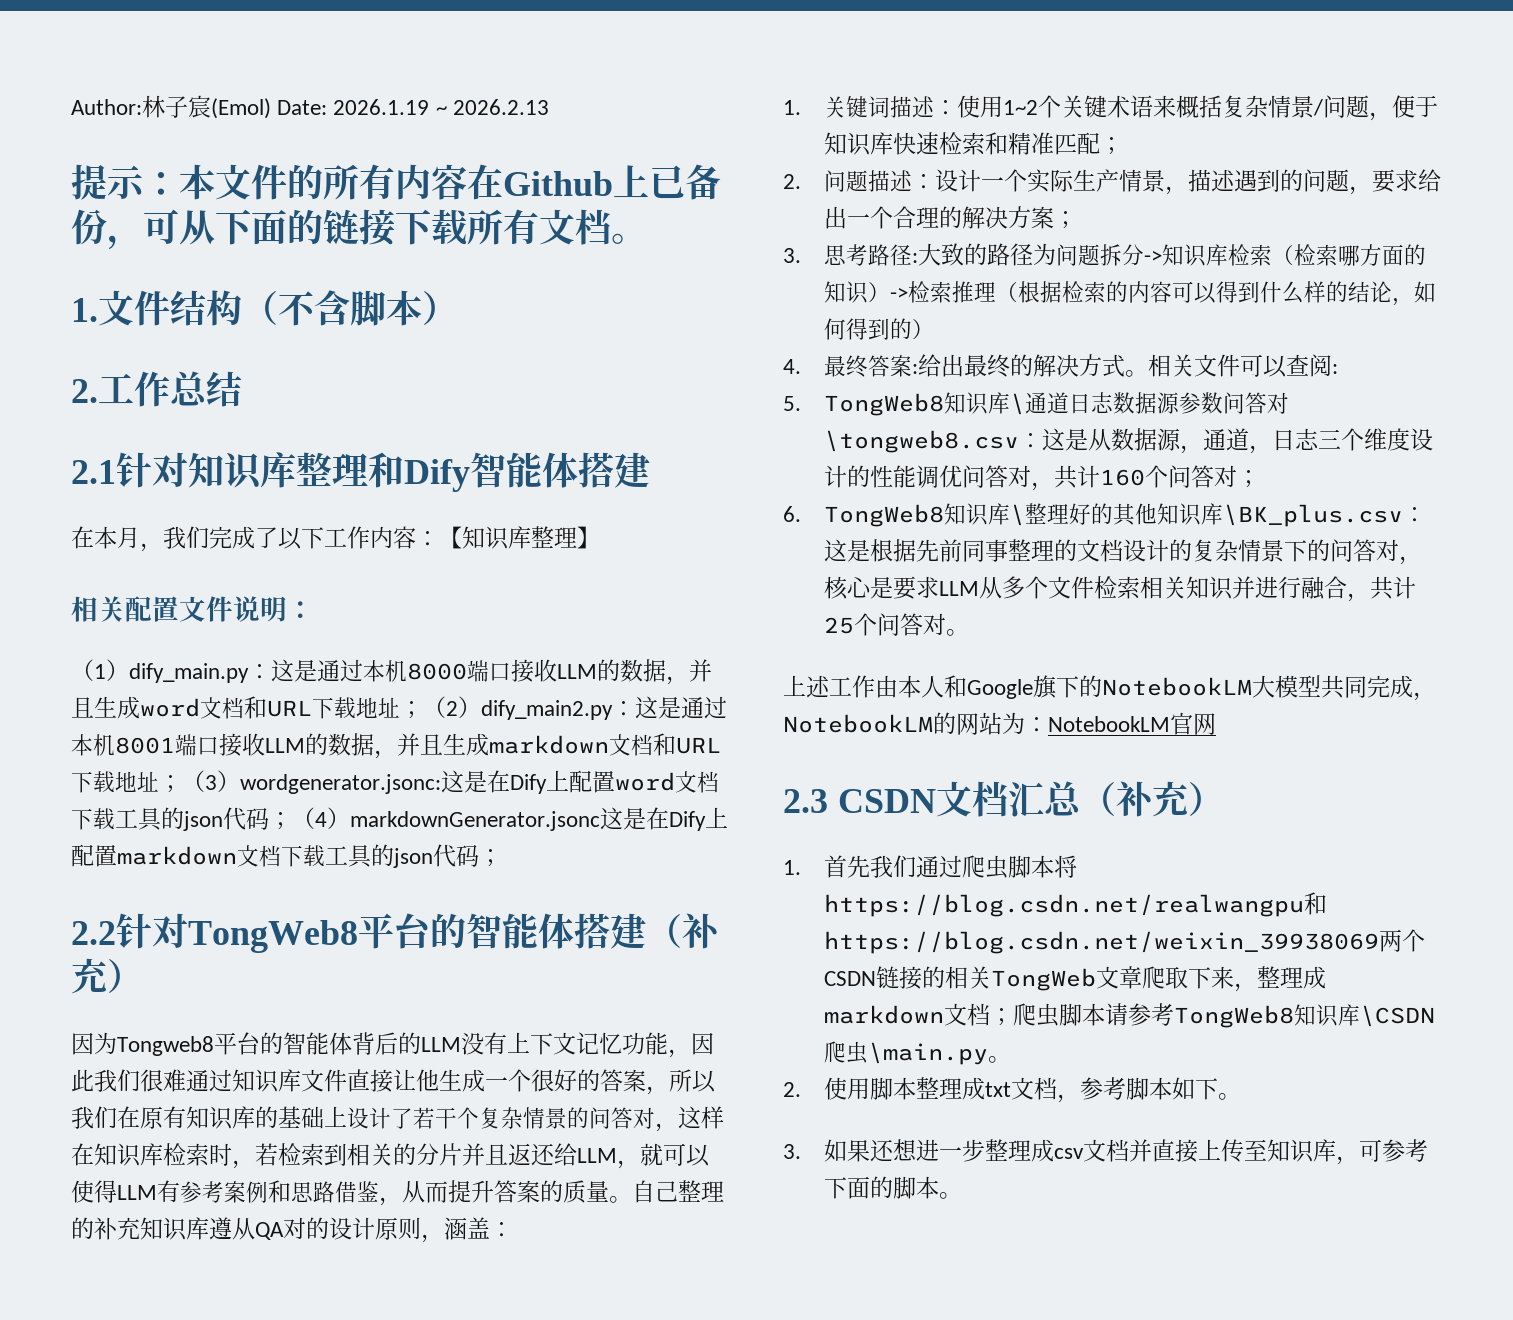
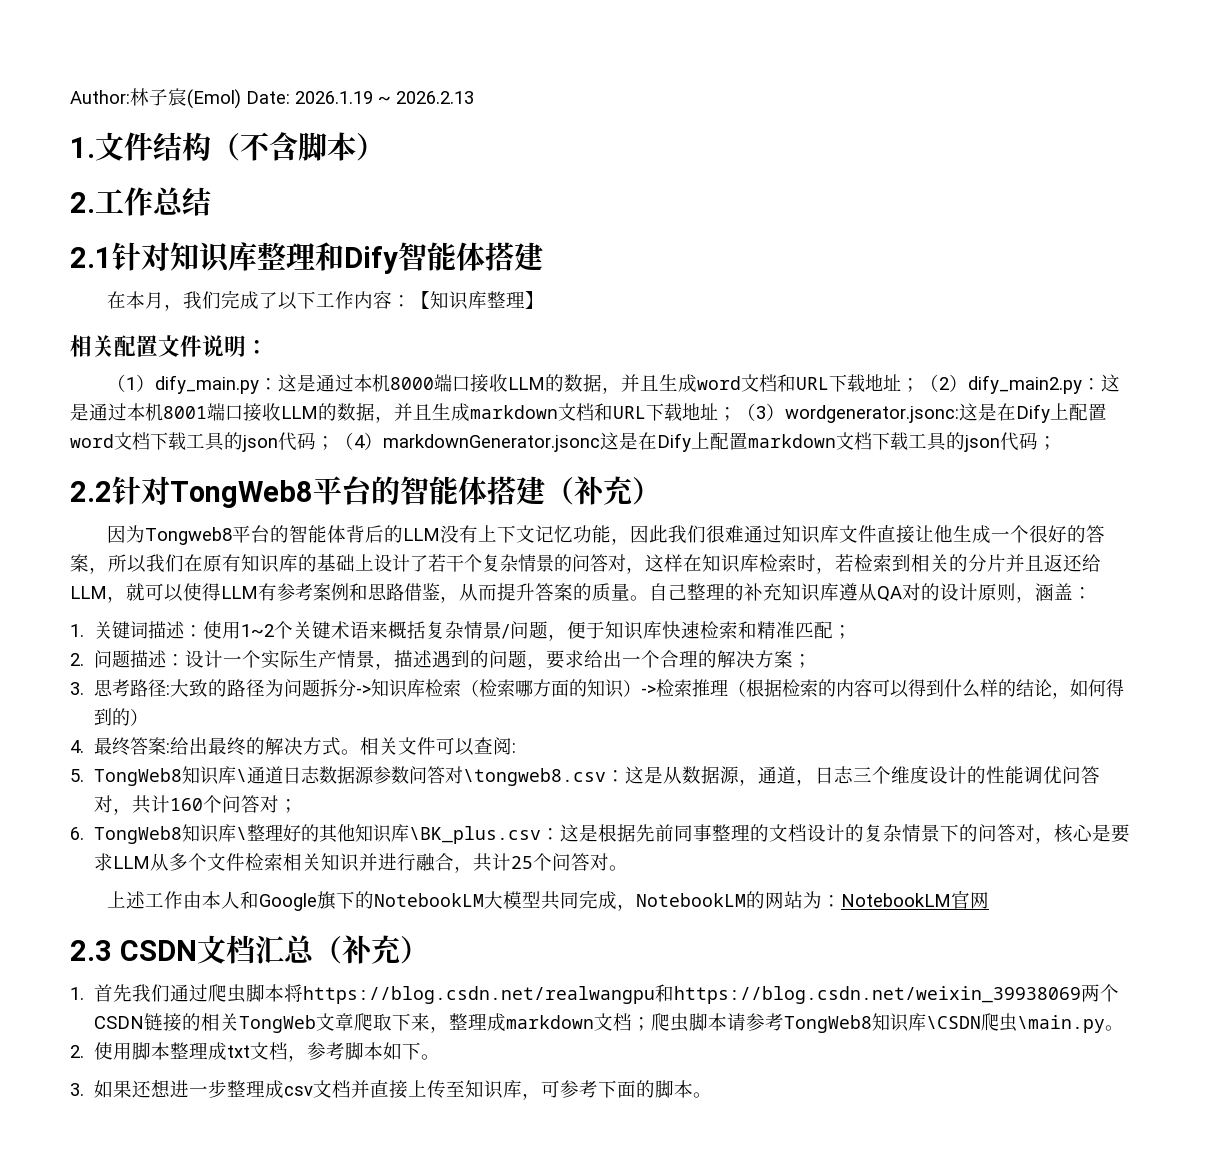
- 提示：本文件的所有内容在Github上已备份，可从下面的链接下载所有文档。

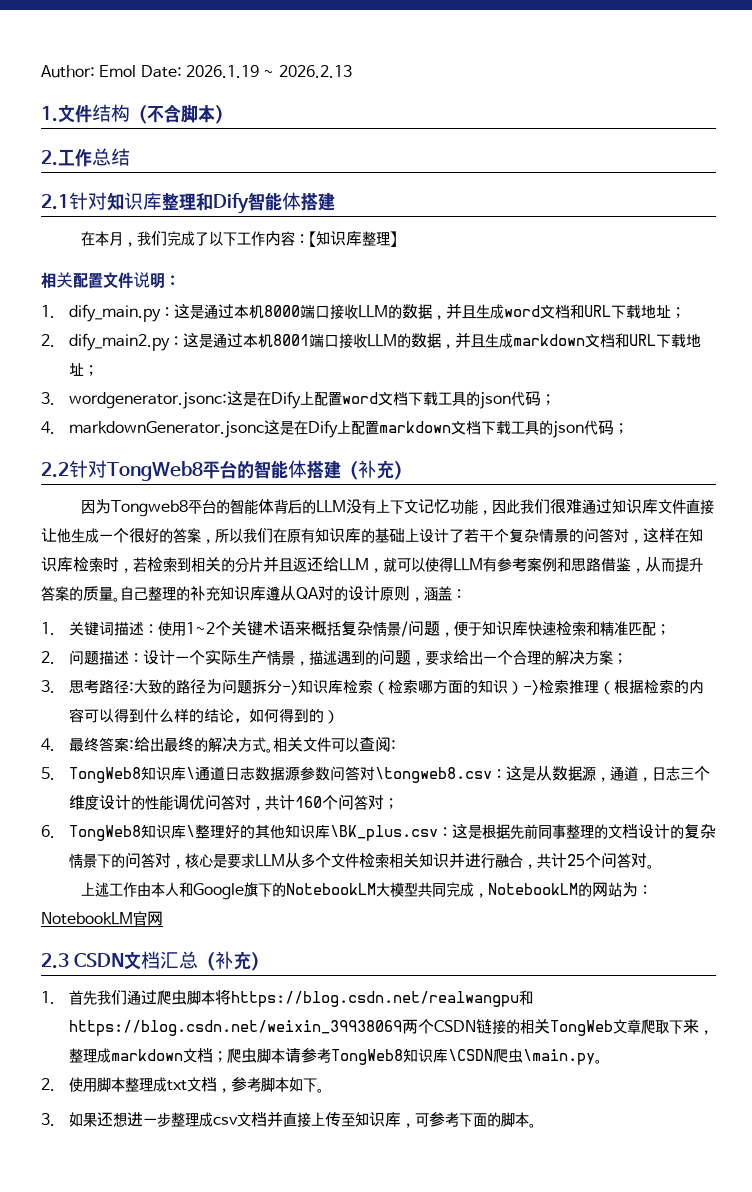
- Author:林子宸(Emol) Date: 2026.1.19 ~ 2026.2.13
+ Author: Emol Date: 2026.1.19 ~ 2026.2.13
- （1）dify_main.py：
+ 1. dify_main.py：
- 这是通过本机8000端口接收LLM的数据，并且生成word文档和URL下载地址；（2）dify_main2.py：
+ 这是通过本机8000端口接收LLM的数据，并且生成word文档和URL下载地址；
+ 2. dify_main2.py：
- 这是通过本机8001端口接收LLM的数据，并且生成markdown文档和URL下载地址；（3）wordgenerator.jsonc:
+ 这是通过本机8001端口接收LLM的数据，并且生成markdown文档和URL下载地址；
+ 3. wordgenerator.jsonc:
- 这是在Dify上配置word文档下载工具的json代码；（4）markdownGenerator.jsonc这是在Dify上配置markdown文档下载工具的json代码；
+ 这是在Dify上配置word文档下载工具的json代码；
+ 4. markdownGenerator.jsonc这是在Dify上配置markdown文档下载工具的json代码；

